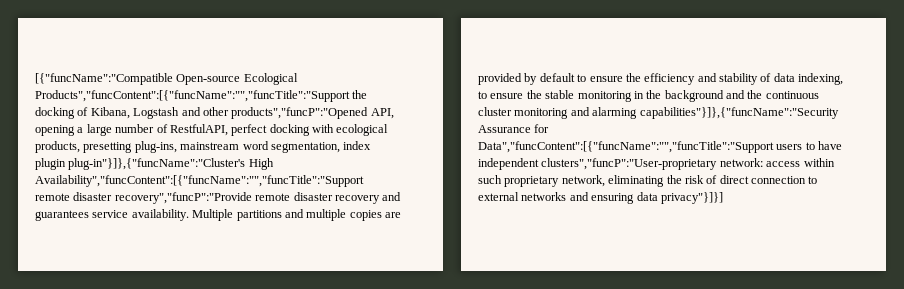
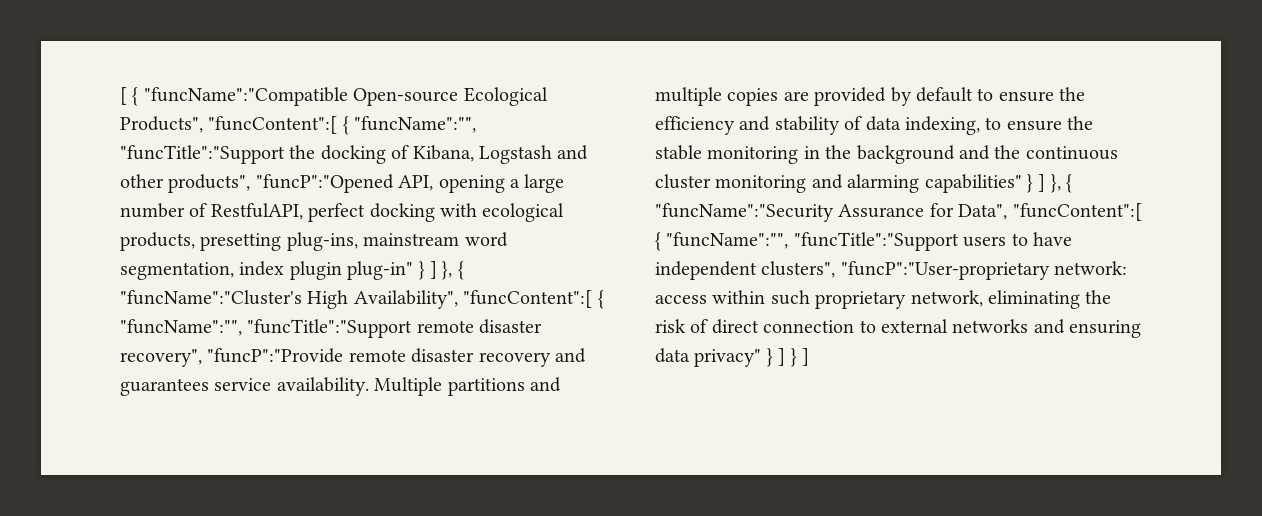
- [{"funcName":"Compatible Open-source Ecological Products","funcContent":[{"funcName":"","funcTitle":"Support the docking of Kibana, Logstash and other products","funcP":"Opened API, opening a large number of RestfulAPI, perfect docking with ecological products, presetting plug-ins, mainstream word segmentation, index plugin plug-in"}]},{"funcName":"Cluster's High Availability","funcContent":[{"funcName":"","funcTitle":"Support remote disaster recovery","funcP":"Provide remote disaster recovery and guarantees service availability.
+ [ { "funcName":"Compatible Open-source Ecological Products", "funcContent":[ { "funcName":"", "funcTitle":"Support the docking of Kibana, Logstash and other products", "funcP":"Opened API, opening a large number of RestfulAPI, perfect docking with ecological products, presetting plug-ins, mainstream word segmentation, index plugin plug-in" } ] }, { "funcName":"Cluster's High Availability", "funcContent":[ { "funcName":"", "funcTitle":"Support remote disaster recovery", "funcP":"Provide remote disaster recovery and guarantees service availability.
- Multiple partitions and multiple copies are provided by default to ensure the efficiency and stability of data indexing, to ensure the stable monitoring in the background and the continuous cluster monitoring and alarming capabilities"}]},{"funcName":"Security Assurance for Data","funcContent":[{"funcName":"","funcTitle":"Support users to have independent clusters","funcP":"User-proprietary network: access within such proprietary network, eliminating the risk of direct connection to external networks and ensuring data privacy"}]}]
+ Multiple partitions and multiple copies are provided by default to ensure the efficiency and stability of data indexing, to ensure the stable monitoring in the background and the continuous cluster monitoring and alarming capabilities" } ] }, { "funcName":"Security Assurance for Data", "funcContent":[ { "funcName":"", "funcTitle":"Support users to have independent clusters", "funcP":"User-proprietary network: access within such proprietary network, eliminating the risk of direct connection to external networks and ensuring data privacy" } ] } ]

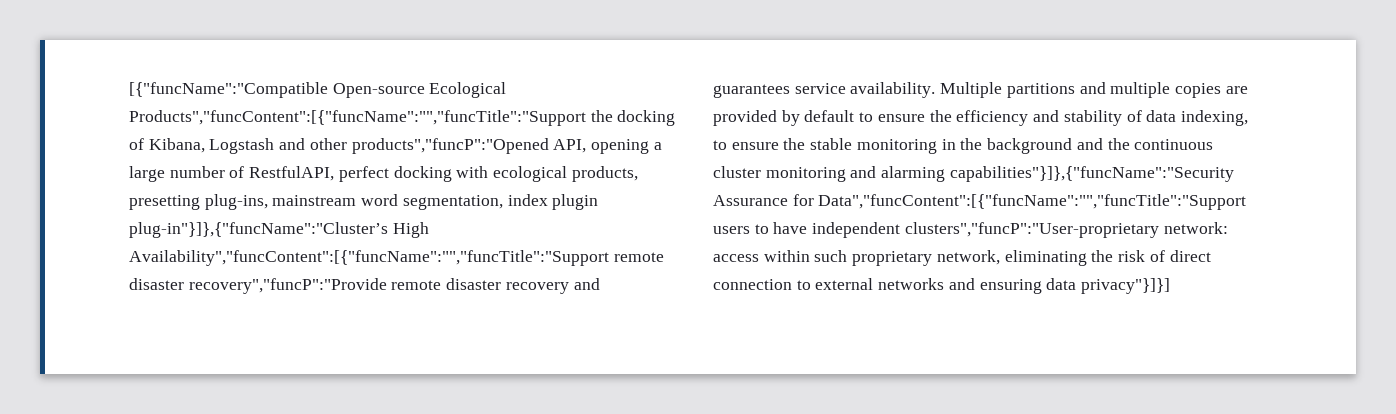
- [ { "funcName":"Compatible Open-source Ecological Products", "funcContent":[ { "funcName":"", "funcTitle":"Support the docking of Kibana, Logstash and other products", "funcP":"Opened API, opening a large number of RestfulAPI, perfect docking with ecological products, presetting plug-ins, mainstream word segmentation, index plugin plug-in" } ] }, { "funcName":"Cluster's High Availability", "funcContent":[ { "funcName":"", "funcTitle":"Support remote disaster recovery", "funcP":"Provide remote disaster recovery and guarantees service availability.
+ [{"funcName":"Compatible Open-source Ecological Products","funcContent":[{"funcName":"","funcTitle":"Support the docking of Kibana, Logstash and other products","funcP":"Opened API, opening a large number of RestfulAPI, perfect docking with ecological products, presetting plug-ins, mainstream word segmentation, index plugin plug-in"}]},{"funcName":"Cluster’s High Availability","funcContent":[{"funcName":"","funcTitle":"Support remote disaster recovery","funcP":"Provide remote disaster recovery and guarantees service availability.
- Multiple partitions and multiple copies are provided by default to ensure the efficiency and stability of data indexing, to ensure the stable monitoring in the background and the continuous cluster monitoring and alarming capabilities" } ] }, { "funcName":"Security Assurance for Data", "funcContent":[ { "funcName":"", "funcTitle":"Support users to have independent clusters", "funcP":"User-proprietary network: access within such proprietary network, eliminating the risk of direct connection to external networks and ensuring data privacy" } ] } ]
+ Multiple partitions and multiple copies are provided by default to ensure the efficiency and stability of data indexing, to ensure the stable monitoring in the background and the continuous cluster monitoring and alarming capabilities"}]},{"funcName":"Security Assurance for Data","funcContent":[{"funcName":"","funcTitle":"Support users to have independent clusters","funcP":"User-proprietary network: access within such proprietary network, eliminating the risk of direct connection to external networks and ensuring data privacy"}]}]

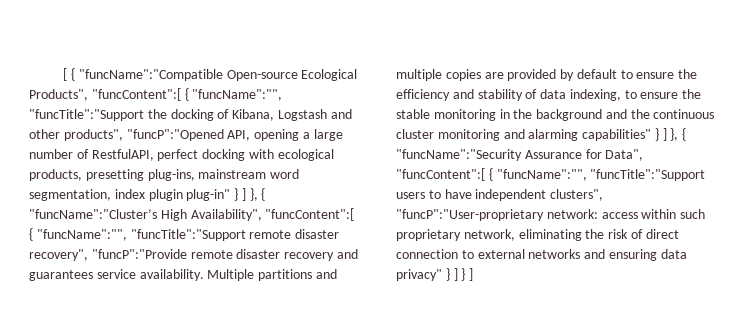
- [{"funcName":"Compatible Open-source Ecological Products","funcContent":[{"funcName":"","funcTitle":"Support the docking of Kibana, Logstash and other products","funcP":"Opened API, opening a large number of RestfulAPI, perfect docking with ecological products, presetting plug-ins, mainstream word segmentation, index plugin plug-in"}]},{"funcName":"Cluster’s High Availability","funcContent":[{"funcName":"","funcTitle":"Support remote disaster recovery","funcP":"Provide remote disaster recovery and guarantees service availability.
+ [ { "funcName":"Compatible Open-source Ecological Products", "funcContent":[ { "funcName":"", "funcTitle":"Support the docking of Kibana, Logstash and other products", "funcP":"Opened API, opening a large number of RestfulAPI, perfect docking with ecological products, presetting plug-ins, mainstream word segmentation, index plugin plug-in" } ] }, { "funcName":"Cluster’s High Availability", "funcContent":[ { "funcName":"", "funcTitle":"Support remote disaster recovery", "funcP":"Provide remote disaster recovery and guarantees service availability.
- Multiple partitions and multiple copies are provided by default to ensure the efficiency and stability of data indexing, to ensure the stable monitoring in the background and the continuous cluster monitoring and alarming capabilities"}]},{"funcName":"Security Assurance for Data","funcContent":[{"funcName":"","funcTitle":"Support users to have independent clusters","funcP":"User-proprietary network: access within such proprietary network, eliminating the risk of direct connection to external networks and ensuring data privacy"}]}]
+ Multiple partitions and multiple copies are provided by default to ensure the efficiency and stability of data indexing, to ensure the stable monitoring in the background and the continuous cluster monitoring and alarming capabilities" } ] }, { "funcName":"Security Assurance for Data", "funcContent":[ { "funcName":"", "funcTitle":"Support users to have independent clusters", "funcP":"User-proprietary network: access within such proprietary network, eliminating the risk of direct connection to external networks and ensuring data privacy" } ] } ]

